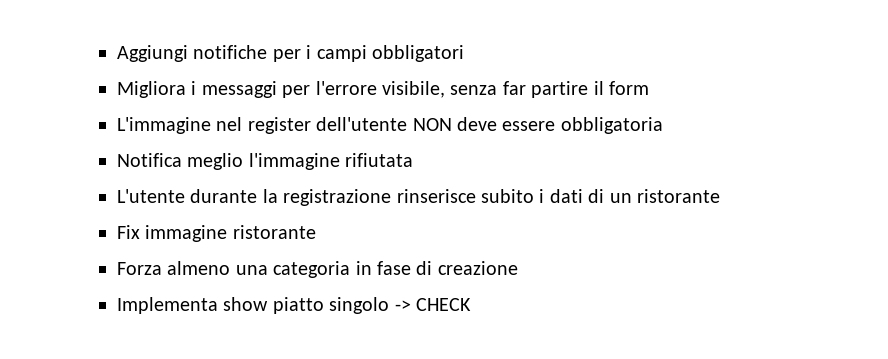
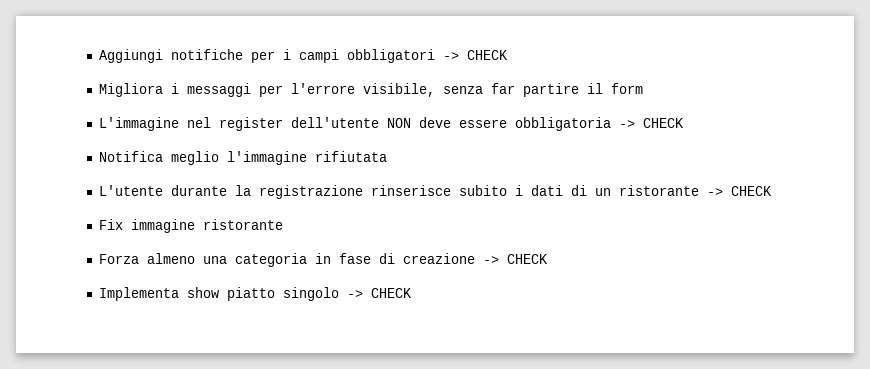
- Aggiungi notifiche per i campi obbligatori
+ Aggiungi notifiche per i campi obbligatori -> CHECK
- L'immagine nel register dell'utente NON deve essere obbligatoria
+ L'immagine nel register dell'utente NON deve essere obbligatoria -> CHECK
- L'utente durante la registrazione rinserisce subito i dati di un ristorante
+ L'utente durante la registrazione rinserisce subito i dati di un ristorante -> CHECK
- Forza almeno una categoria in fase di creazione
+ Forza almeno una categoria in fase di creazione -> CHECK

